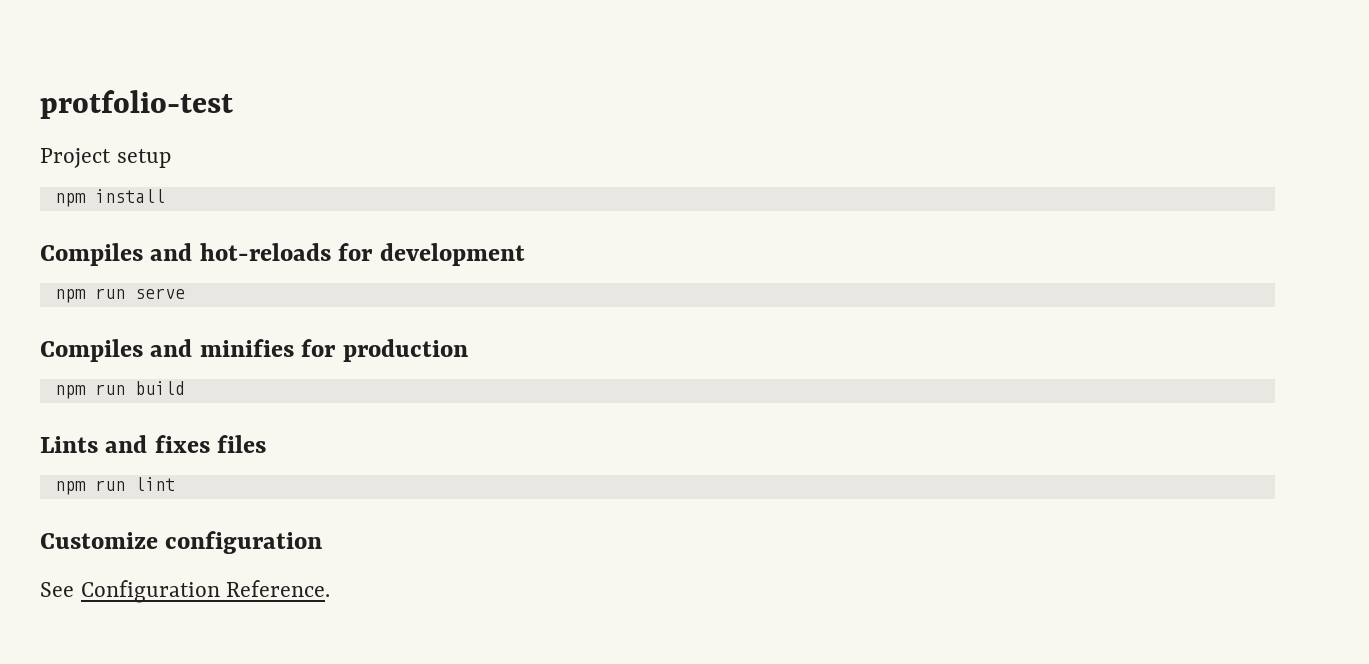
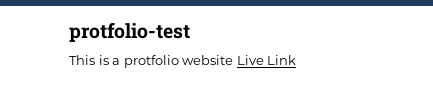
- Project setup
- npm install
- Compiles and hot-reloads for development
- npm run serve
- Compiles and minifies for production
- npm run build
- Lints and fixes files
- npm run lint
- Customize configuration
- See Configuration Reference.
+ This is a protfolio website Live Link

